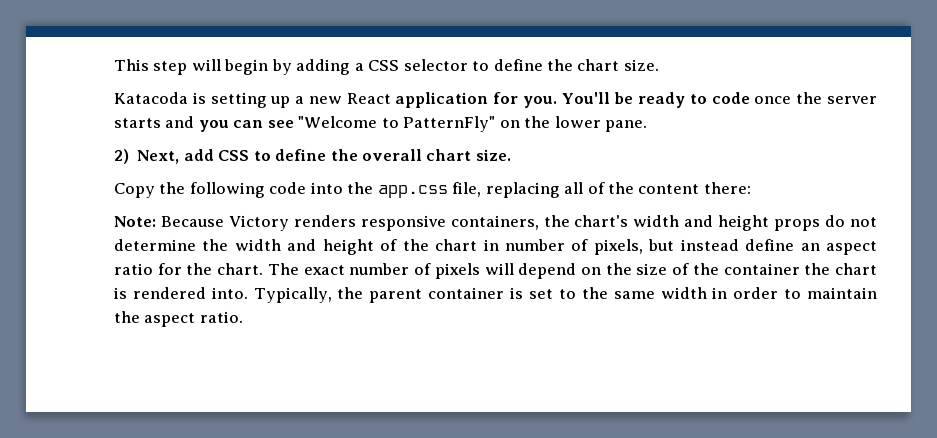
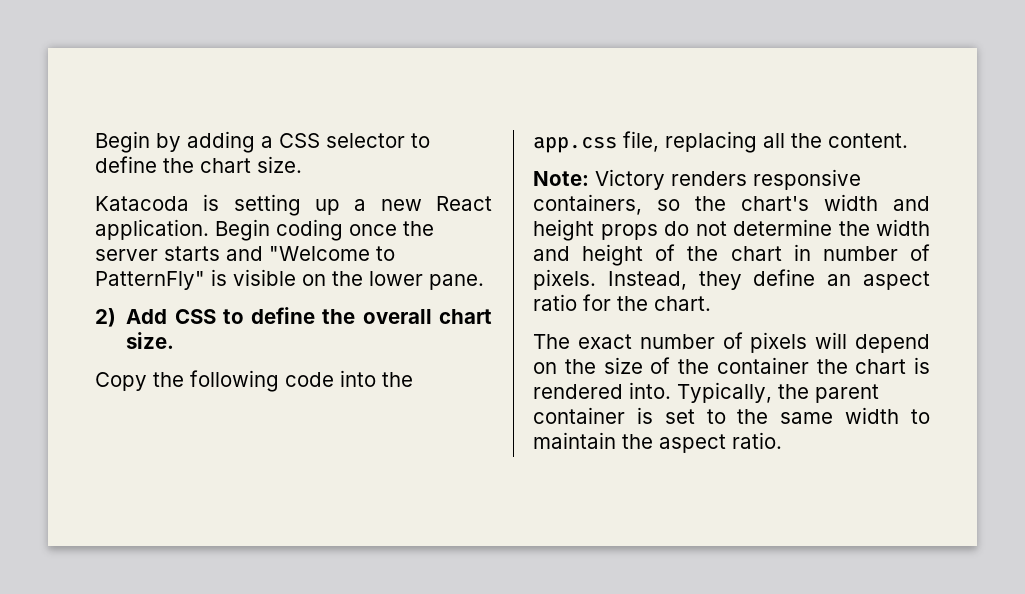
- This step will begin by adding a CSS selector to define the chart size.
+ Begin by adding a CSS selector to define the chart size.
- Katacoda is setting up a new React application for you. You'll be ready to code once the server starts and you can see "Welcome to PatternFly" on the lower pane.
+ Katacoda is setting up a new React application. Begin coding once the server starts and "Welcome to PatternFly" is visible on the lower pane.
- 2) Next, add CSS to define the overall chart size.
+ 2) Add CSS to define the overall chart size.
- Copy the following code into the app.css file, replacing all of the content there:
+ Copy the following code into the app.css file, replacing all the content.
- Note: Because Victory renders responsive containers, the chart's width and height props do not determine the width and height of the chart in number of pixels, but instead define an aspect ratio for the chart. The exact number of pixels will depend on the size of the container the chart is rendered into.
+ Note: Victory renders responsive containers, so the chart's width and height props do not determine the width and height of the chart in number of pixels. Instead, they define an aspect ratio for the chart.
+ The exact number of pixels will depend on the size of the container the chart is rendered into.
- Typically, the parent container is set to the same width in order to maintain the aspect ratio.
+ Typically, the parent container is set to the same width to maintain the aspect ratio.

